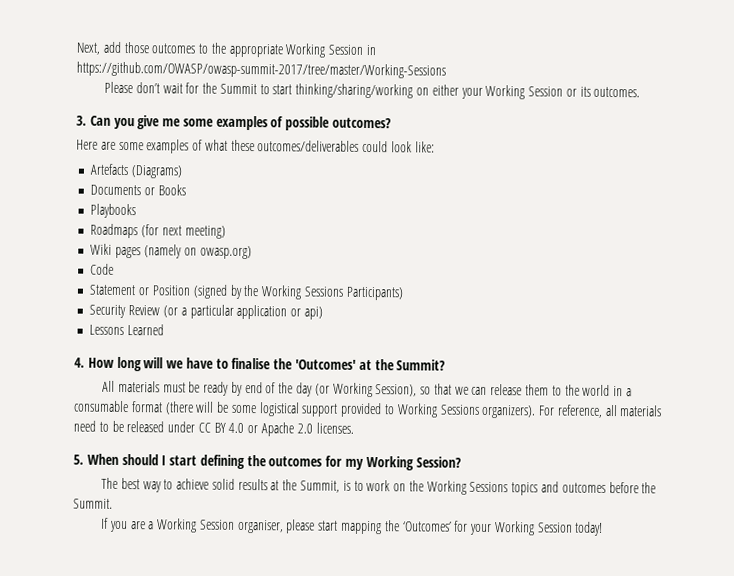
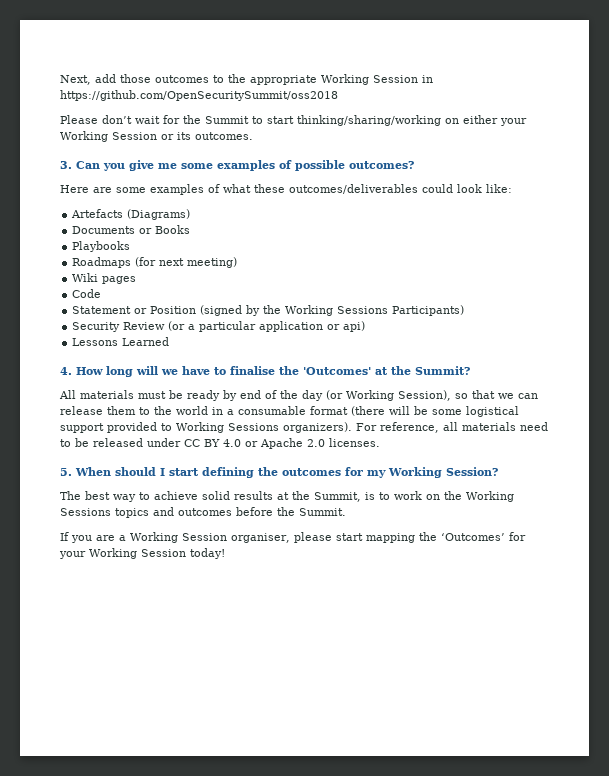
- Next, add those outcomes to the appropriate Working Session in https://github.com/OWASP/owasp-summit-2017/tree/master/Working-Sessions
+ Next, add those outcomes to the appropriate Working Session in https://github.com/OpenSecuritySummit/oss2018
- Wiki pages (namely on owasp.org)
+ Wiki pages

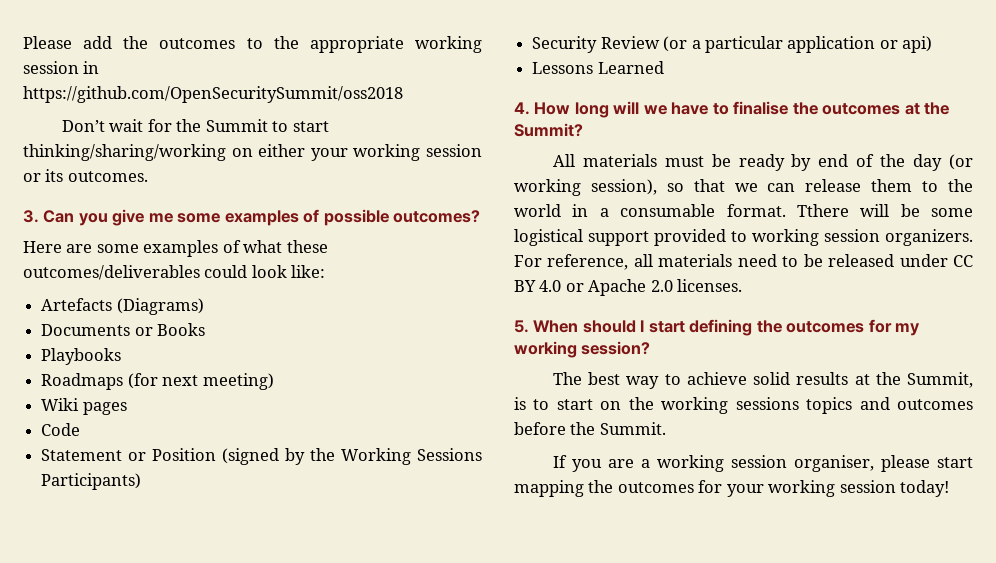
- Next, add those outcomes to the appropriate Working Session in https://github.com/OpenSecuritySummit/oss2018
+ Please add the outcomes to the appropriate working session in https://github.com/OpenSecuritySummit/oss2018
- Please don’t wait for the Summit to start thinking/sharing/working on either your Working Session or its outcomes.
+ Don’t wait for the Summit to start thinking/sharing/working on either your working session or its outcomes.
- 4. How long will we have to finalise the 'Outcomes' at the Summit?
+ 4. How long will we have to finalise the outcomes at the Summit?
- All materials must be ready by end of the day (or Working Session), so that we can release them to the world in a consumable format (there will be some logistical support provided to Working Sessions organizers).
+ All materials must be ready by end of the day (or working session), so that we can release them to the world in a consumable format. Tthere will be some logistical support provided to working session organizers.
- 5. When should I start defining the outcomes for my Working Session?
+ 5. When should I start defining the outcomes for my working session?
- The best way to achieve solid results at the Summit, is to work on the Working Sessions topics and outcomes before the Summit.
+ The best way to achieve solid results at the Summit, is to start on the working sessions topics and outcomes before the Summit.
- If you are a Working Session organiser, please start mapping the ‘Outcomes’ for your Working Session today!
+ If you are a working session organiser, please start mapping the outcomes for your working session today!

